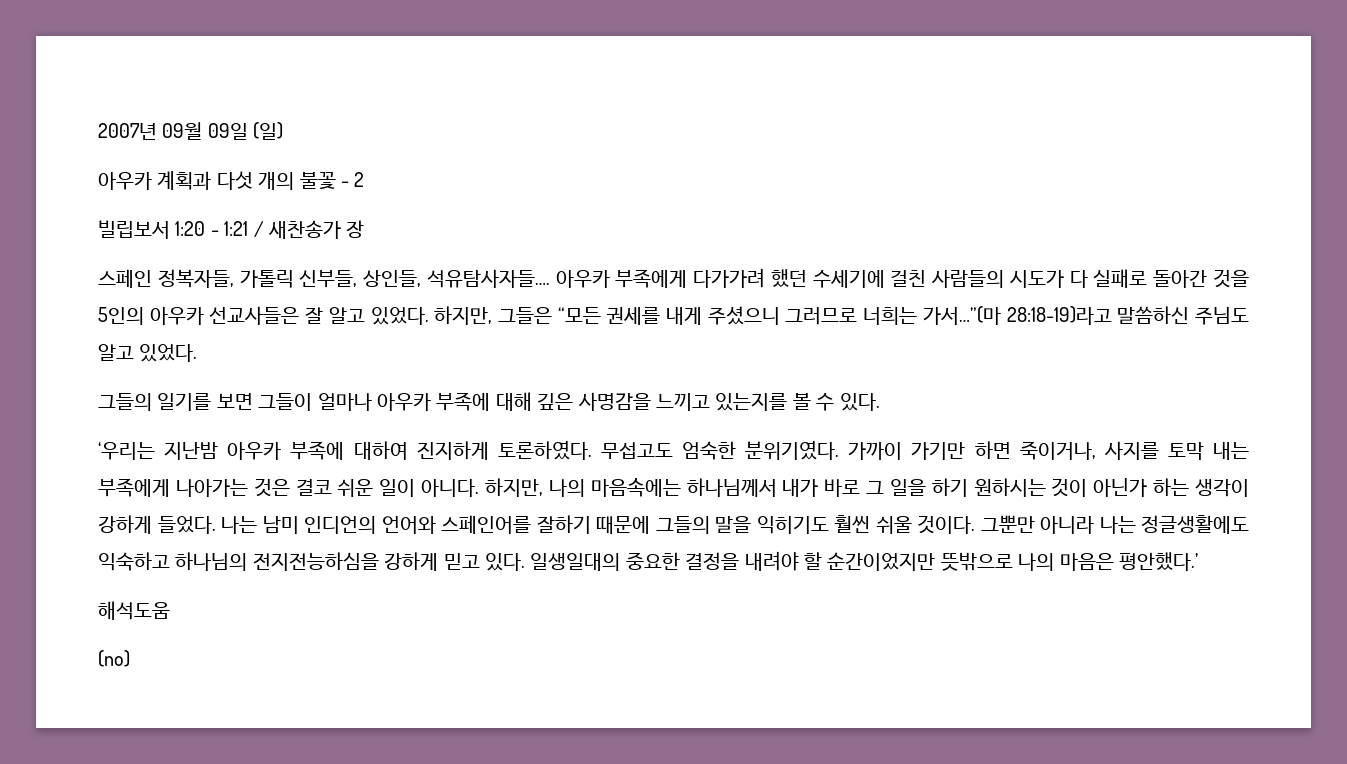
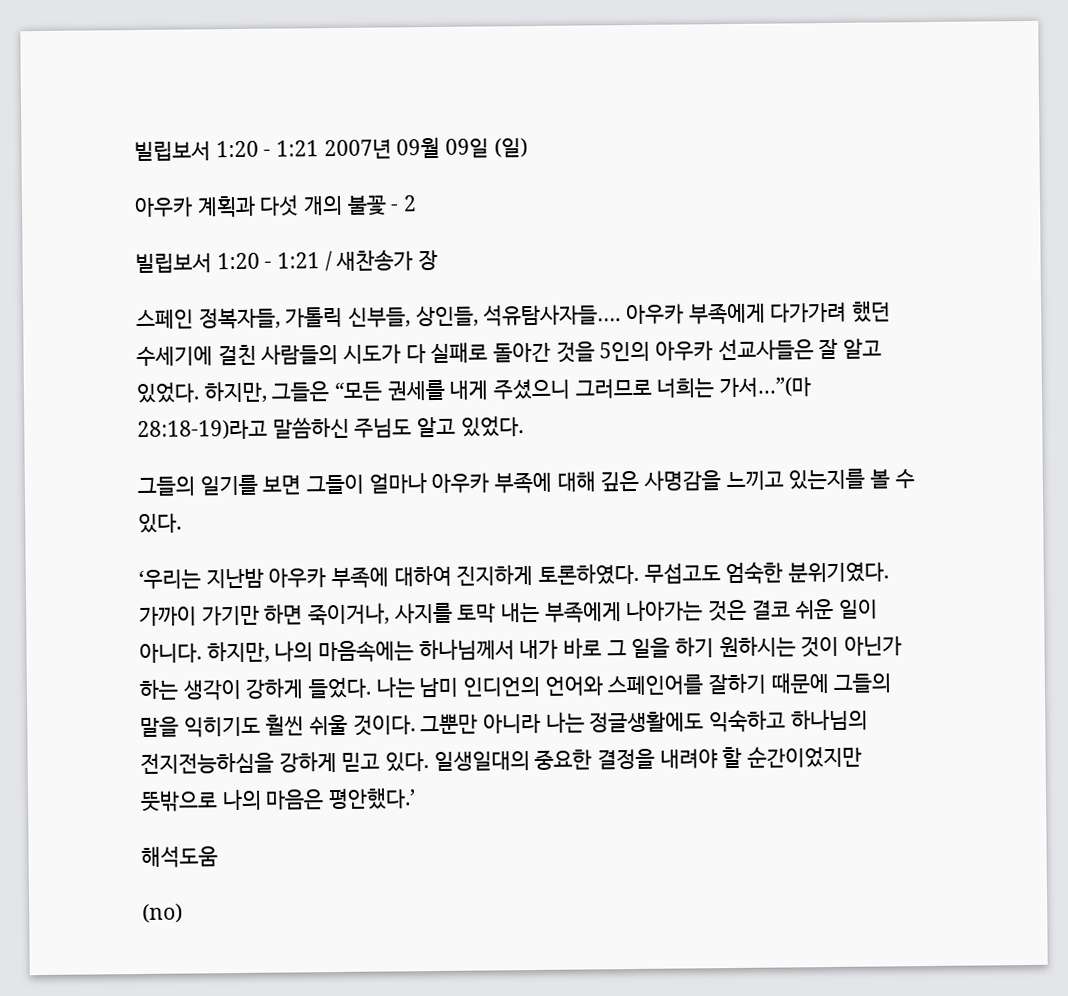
- 2007년 09월 09일 (일)
+ 빌립보서 1:20 - 1:21 2007년 09월 09일 (일)

